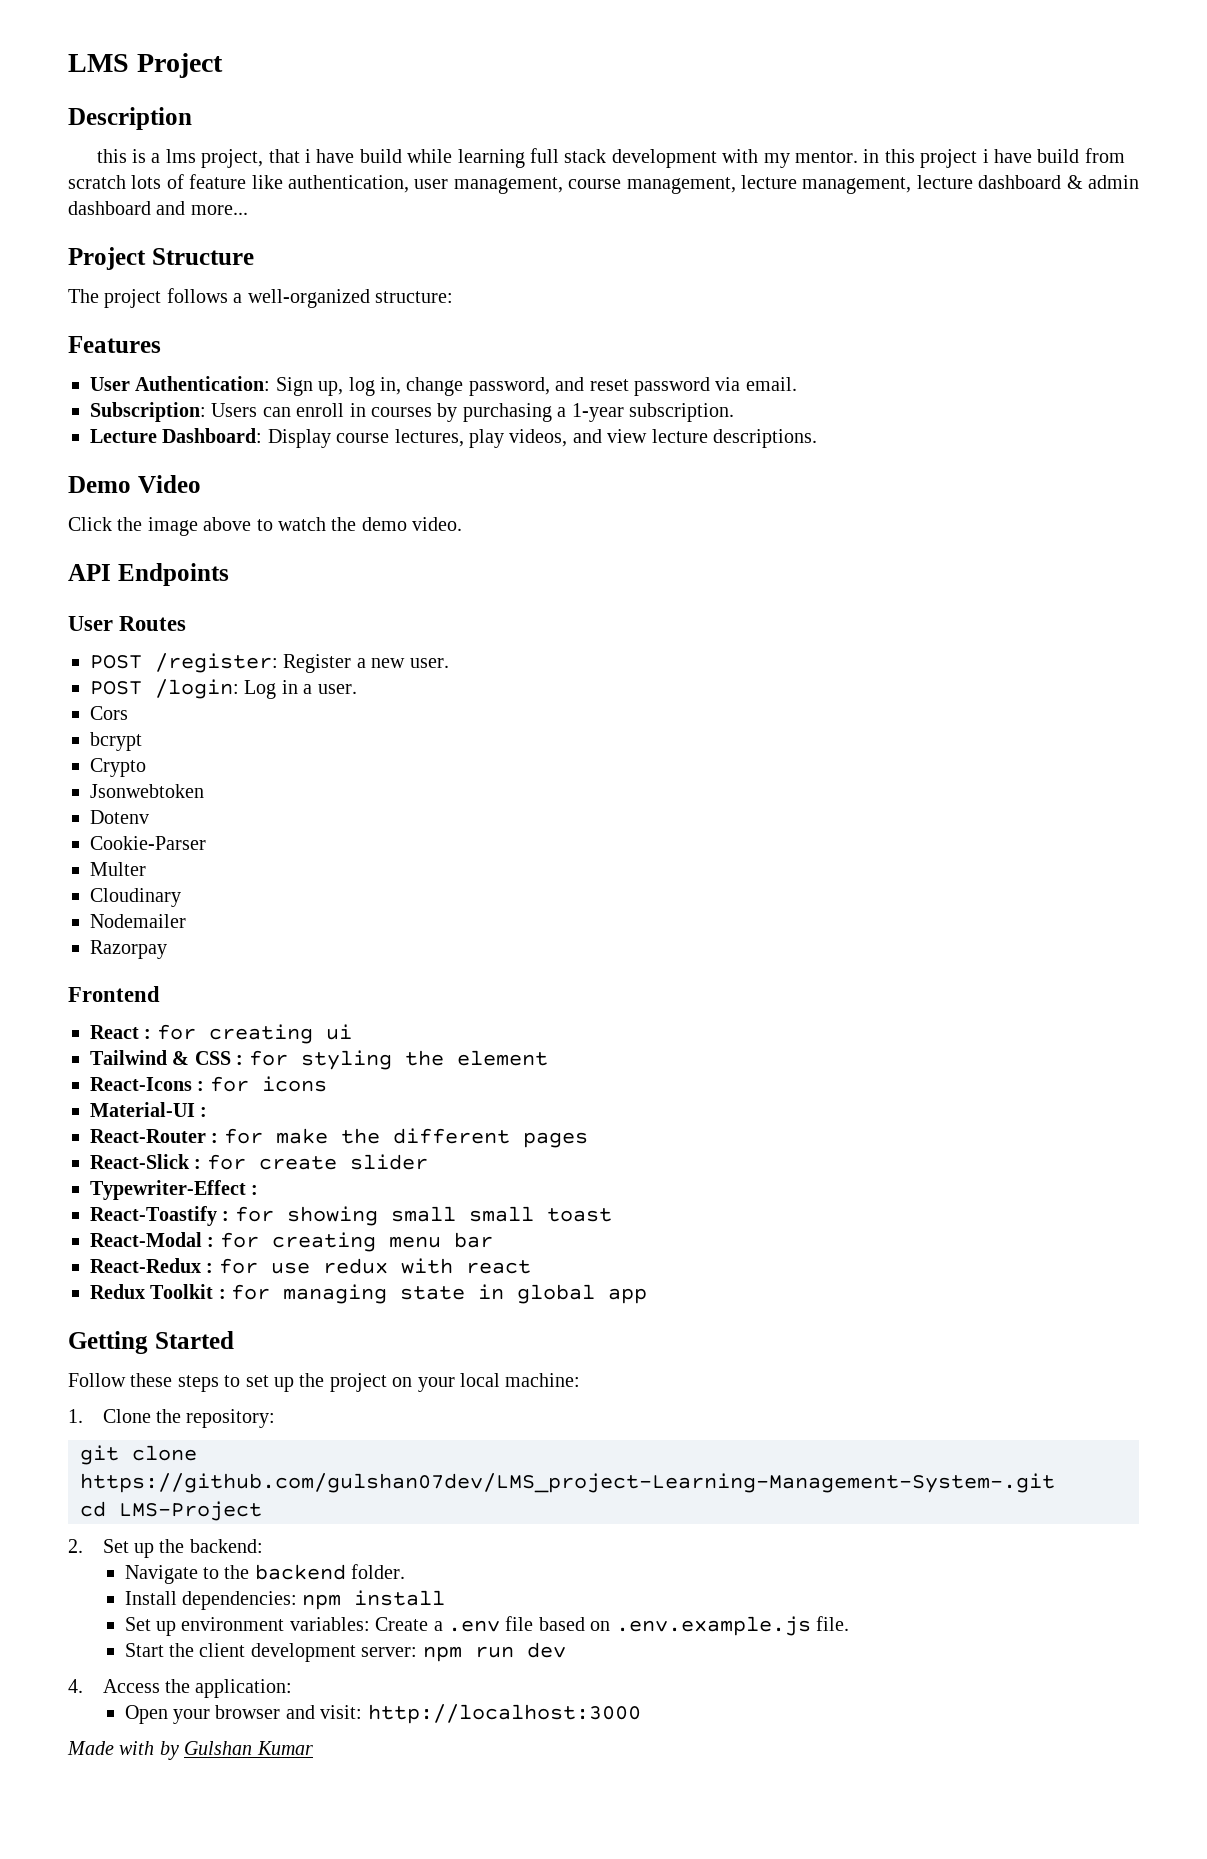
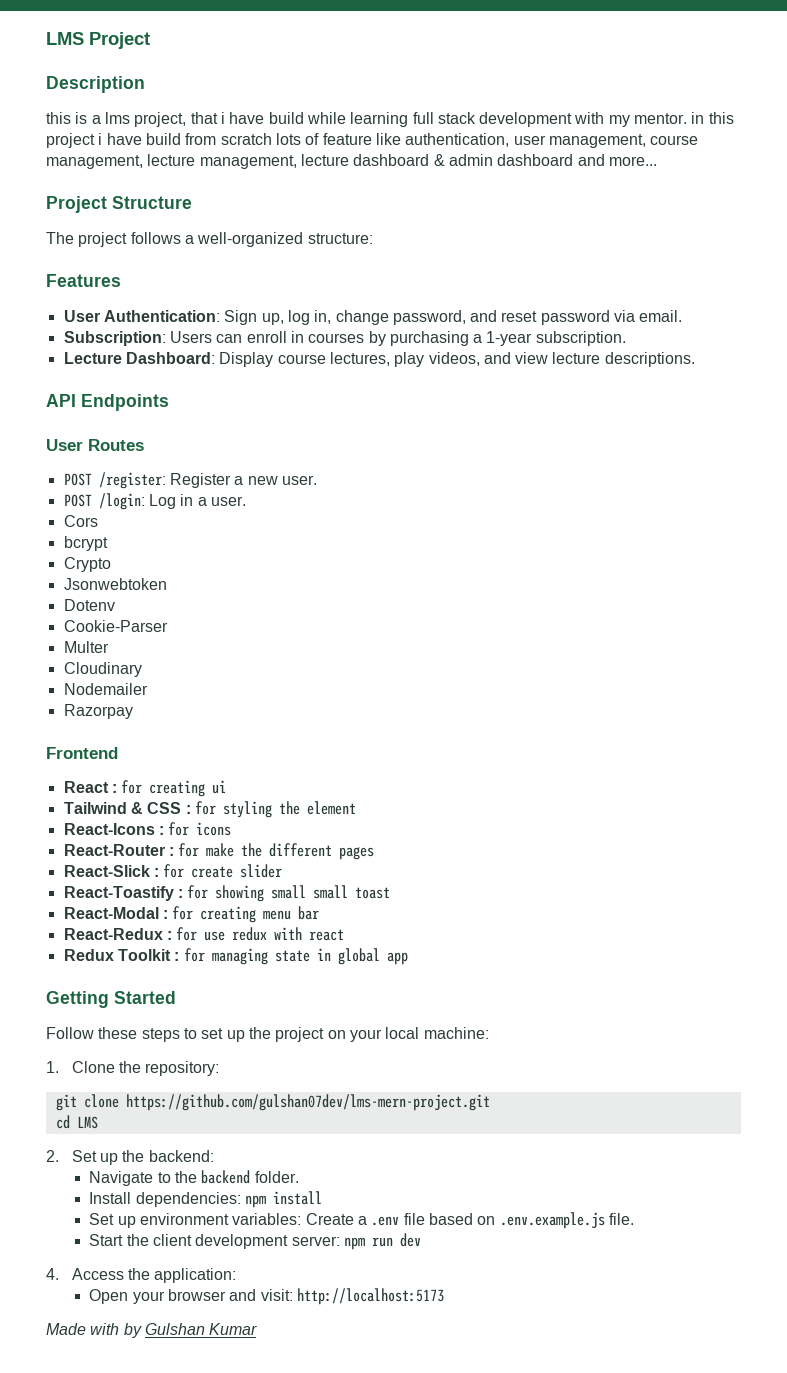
- Demo Video
- Click the image above to watch the demo video.
- Material-UI :
- Typewriter-Effect :
- git clone https://github.com/gulshan07dev/LMS_project-Learning-Management-System-.git
+ git clone https://github.com/gulshan07dev/lms-mern-project.git
- cd LMS-Project
+ cd LMS
- Open your browser and visit: http://localhost:3000
+ Open your browser and visit: http://localhost:5173

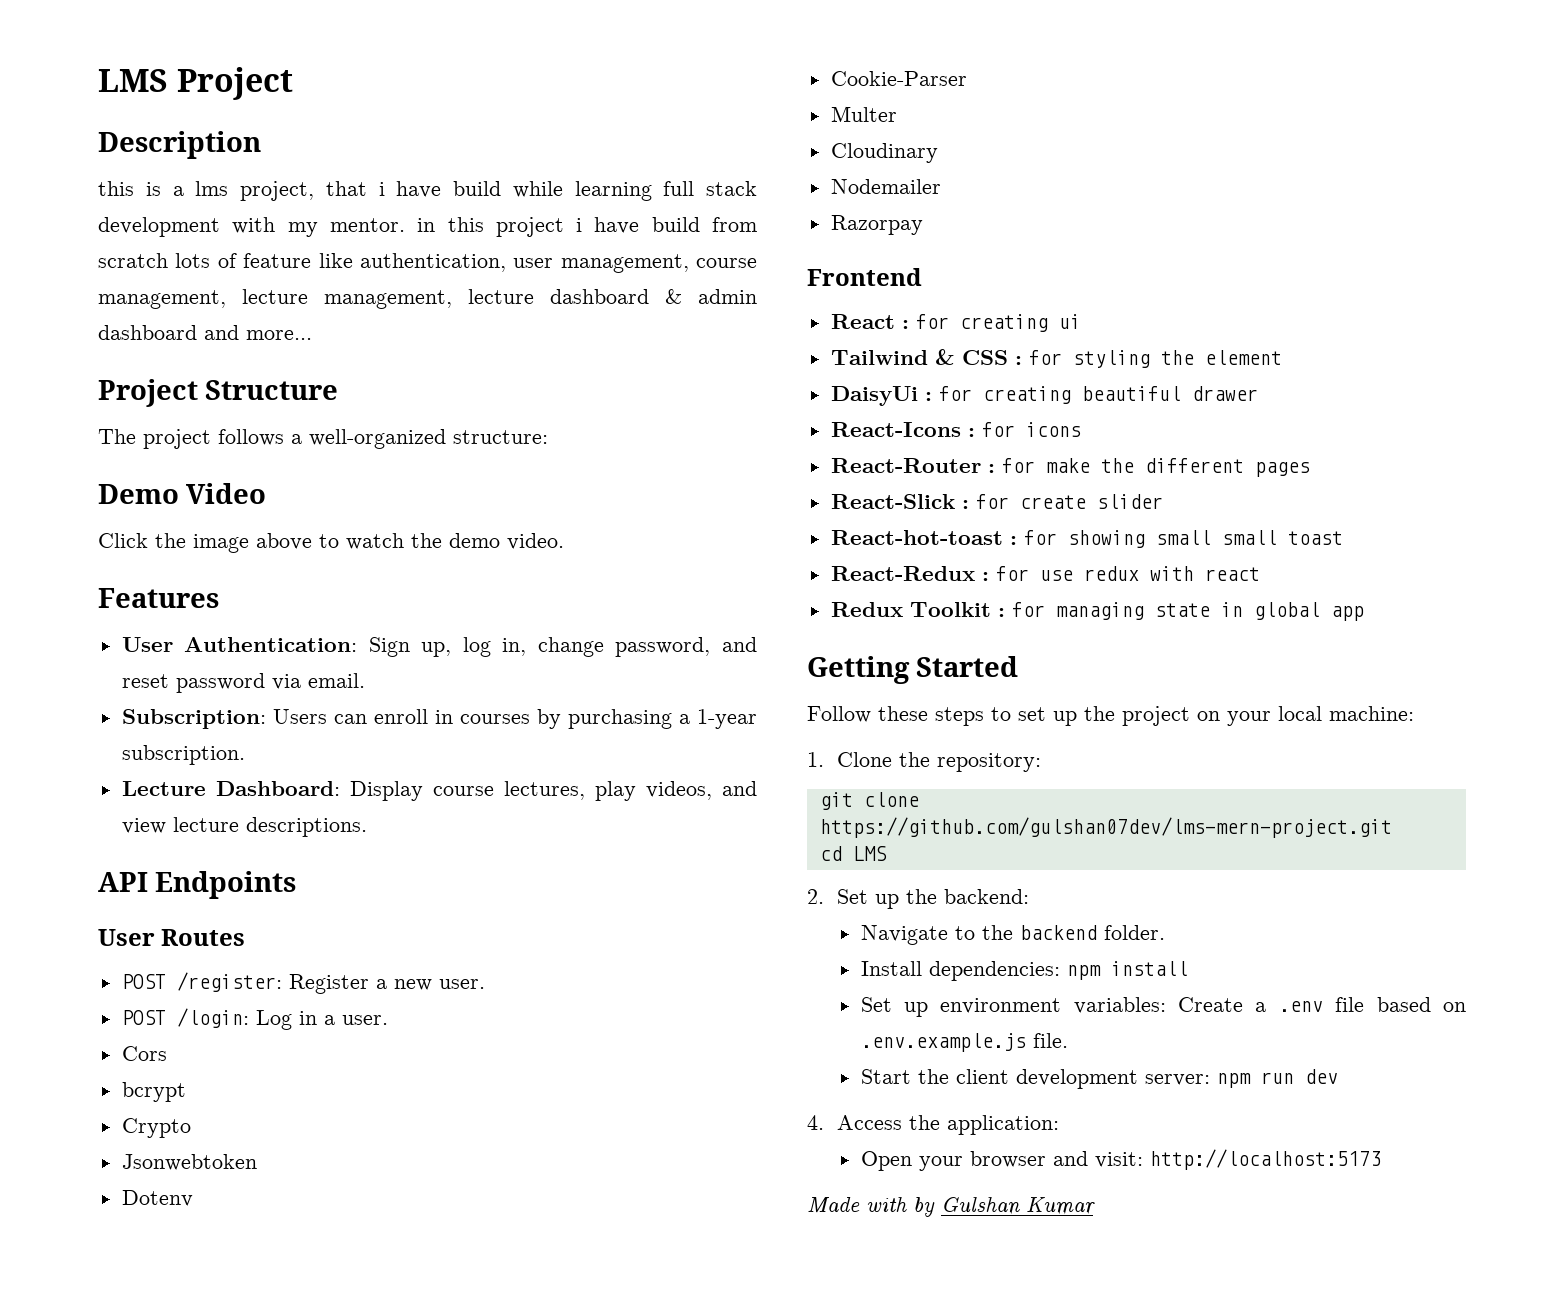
+ Demo Video
+ Click the image above to watch the demo video.
+ DaisyUi : for creating beautiful drawer
- React-Toastify : for showing small small toast
+ React-hot-toast : for showing small small toast
- React-Modal : for creating menu bar

